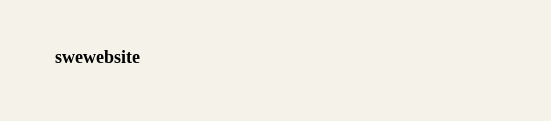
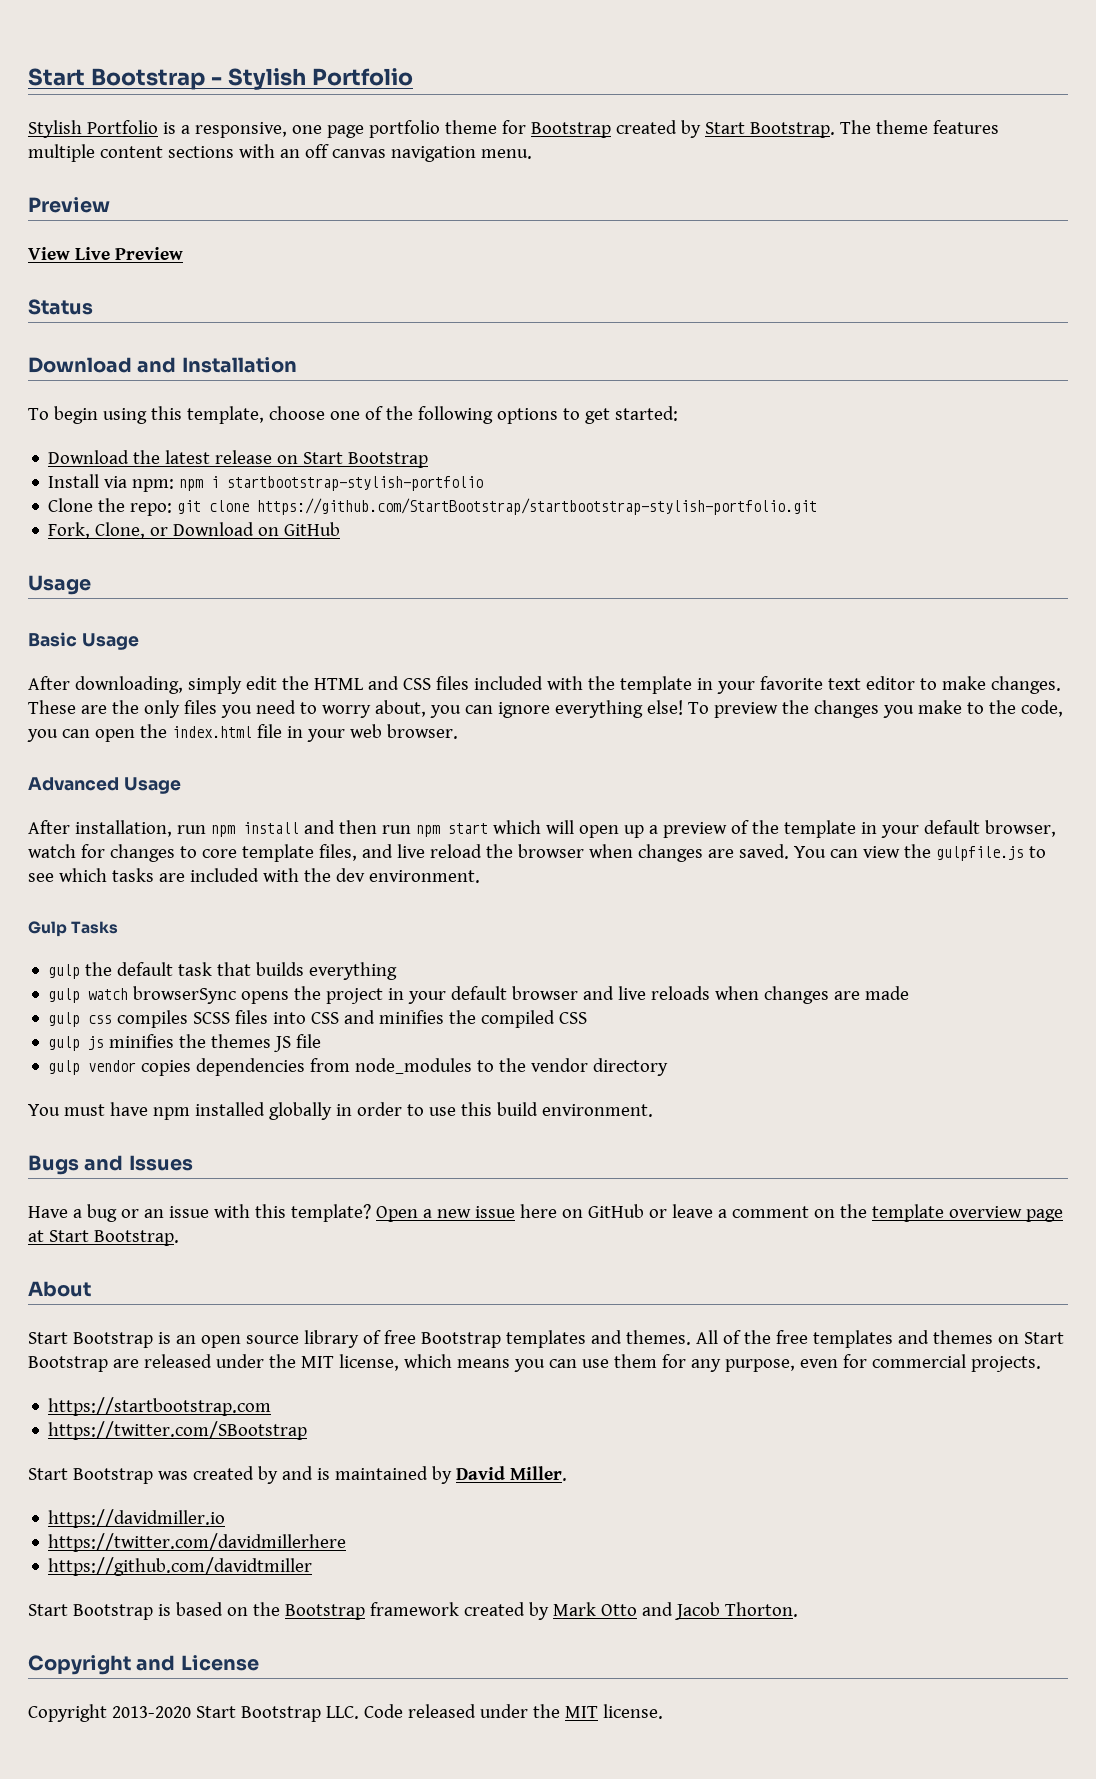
- swewebsite
+ Start Bootstrap - Stylish Portfolio
+ Stylish Portfolio is a responsive, one page portfolio theme for Bootstrap created by Start Bootstrap. The theme features multiple content sections with an off canvas navigation menu.
+ Preview
+ View Live Preview
+ Status
+ Download and Installation
+ To begin using this template, choose one of the following options to get started:
+ Download the latest release on Start Bootstrap
+ Install via npm: npm i startbootstrap-stylish-portfolio
+ Clone the repo: git clone https://github.com/StartBootstrap/startbootstrap-stylish-portfolio.git
+ Fork, Clone, or Download on GitHub
+ Usage
+ Basic Usage
+ After downloading, simply edit the HTML and CSS files included with the template in your favorite text editor to make changes. These are the only files you need to worry about, you can ignore everything else! To preview the changes you make to the code, you can open the index.html file in your web browser.
+ Advanced Usage
+ After installation, run npm install and then run npm start which will open up a preview of the template in your default browser, watch for changes to core template files, and live reload the browser when changes are saved. You can view the gulpfile.js to see which tasks are included with the dev environment.
+ Gulp Tasks
+ gulp the default task that builds everything
+ gulp watch browserSync opens the project in your default browser and live reloads when changes are made
+ gulp css compiles SCSS files into CSS and minifies the compiled CSS
+ gulp js minifies the themes JS file
+ gulp vendor copies dependencies from node_modules to the vendor directory
+ You must have npm installed globally in order to use this build environment.
+ Bugs and Issues
+ Have a bug or an issue with this template? Open a new issue here on GitHub or leave a comment on the template overview page at Start Bootstrap.
+ About
+ Start Bootstrap is an open source library of free Bootstrap templates and themes. All of the free templates and themes on Start Bootstrap are released under the MIT license, which means you can use them for any purpose, even for commercial projects.
+ https://startbootstrap.com
+ https://twitter.com/SBootstrap
+ Start Bootstrap was created by and is maintained by David Miller.
+ https://davidmiller.io
+ https://twitter.com/davidmillerhere
+ https://github.com/davidtmiller
+ Start Bootstrap is based on the Bootstrap framework created by Mark Otto and Jacob Thorton.
+ Copyright and License
+ Copyright 2013-2020 Start Bootstrap LLC. Code released under the MIT license.

